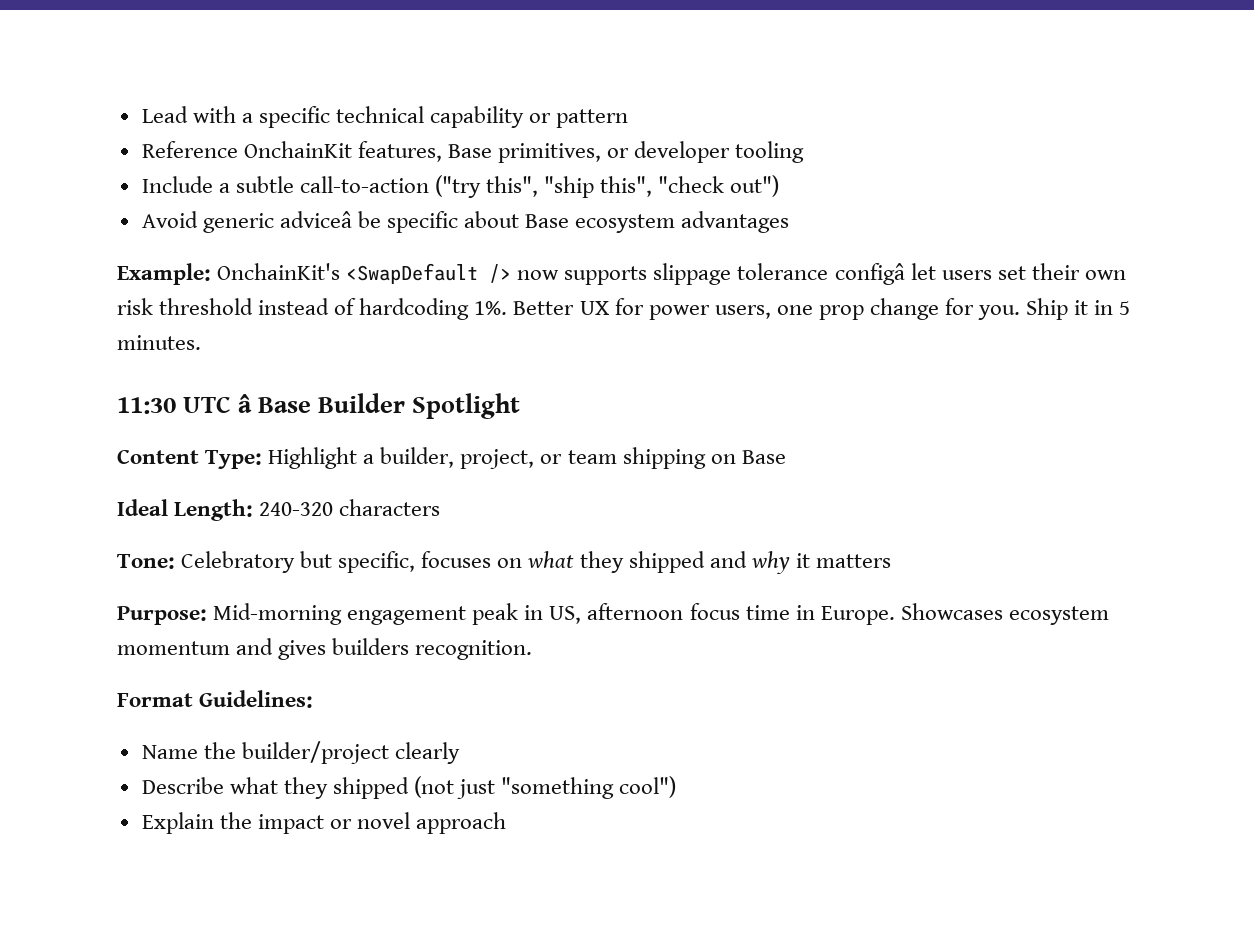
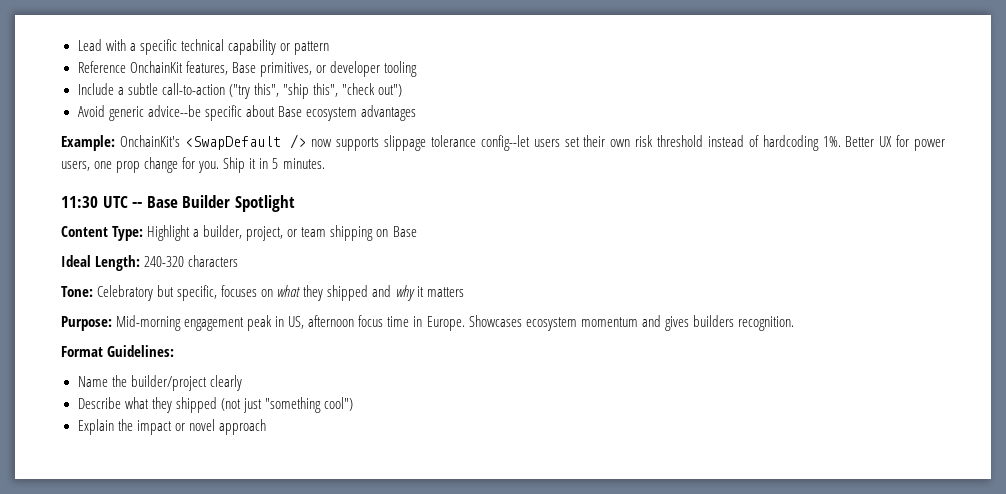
- Avoid generic adviceâ be specific about Base ecosystem advantages
+ Avoid generic advice--be specific about Base ecosystem advantages
- Example: OnchainKit's <SwapDefault /> now supports slippage tolerance configâ let users set their own risk threshold instead of hardcoding 1%.
+ Example: OnchainKit's <SwapDefault /> now supports slippage tolerance config--let users set their own risk threshold instead of hardcoding 1%.
- 11:30 UTC â Base Builder Spotlight
+ 11:30 UTC -- Base Builder Spotlight

